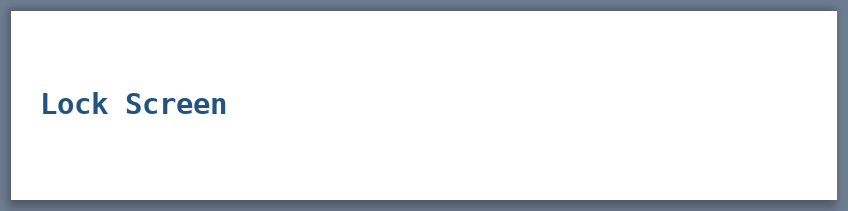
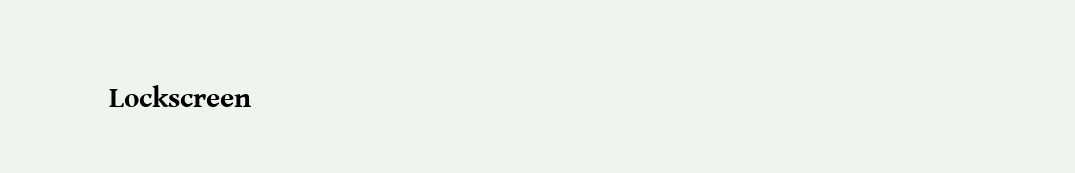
- Lock Screen
+ Lockscreen

